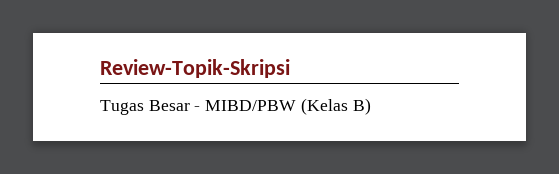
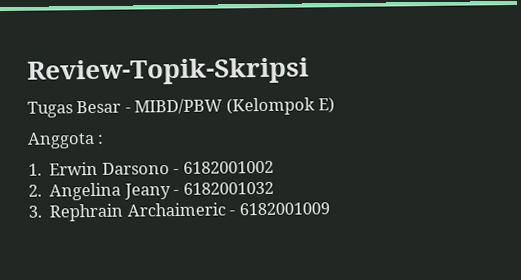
- Tugas Besar - MIBD/PBW (Kelas B)
+ Tugas Besar - MIBD/PBW (Kelompok E)
+ Anggota :
+ 1. Erwin Darsono - 6182001002
+ 2. Angelina Jeany - 6182001032
+ 3. Rephrain Archaimeric - 6182001009

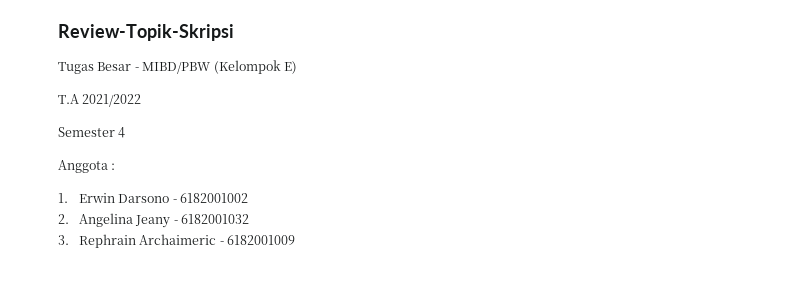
+ T.A 2021/2022
+ Semester 4

